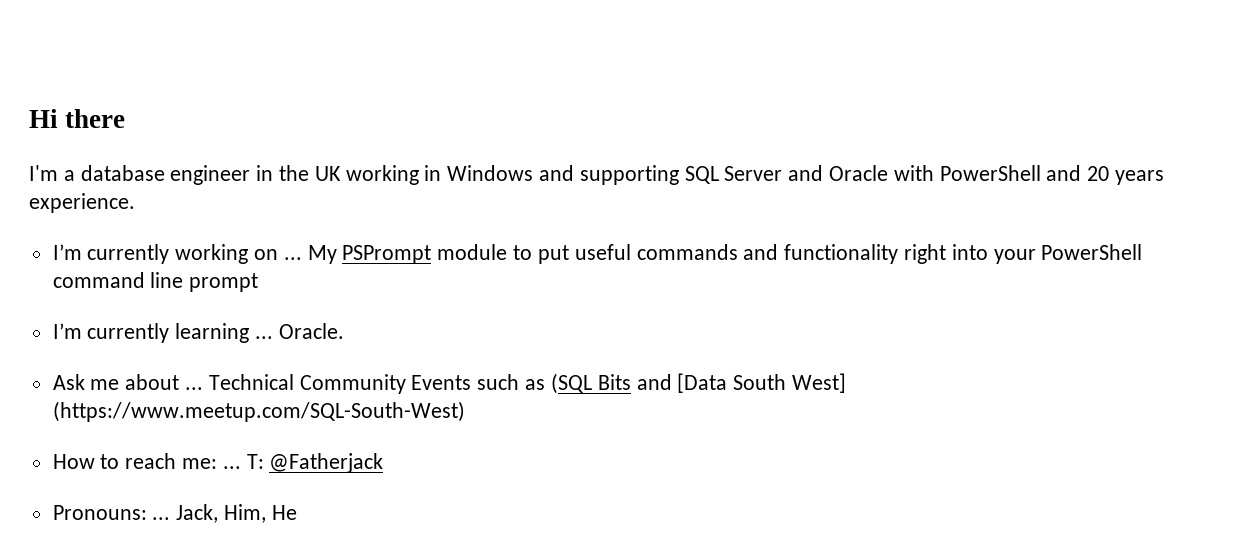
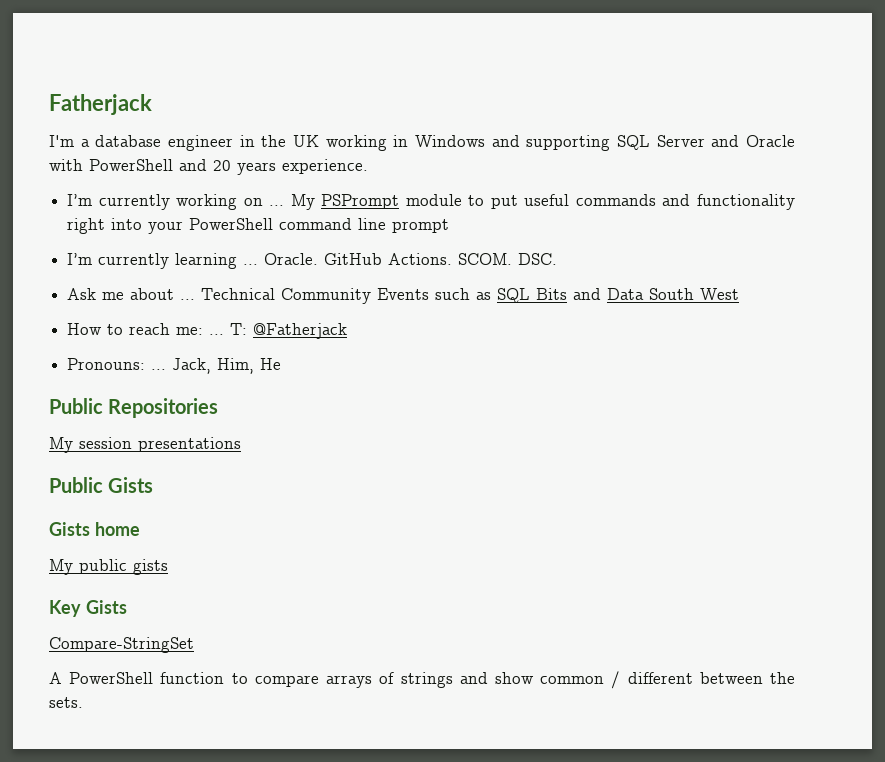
- Hi there
+ Fatherjack
+ GitHub Actions. SCOM. DSC.
- Technical Community Events such as (SQL Bits and [Data South West] (https://www.meetup.com/SQL-South-West)
+ Technical Community Events such as SQL Bits and Data South West
+ Public Repositories
+ My session presentations
+ Public Gists
+ Gists home
+ My public gists
+ Key Gists
+ Compare-StringSet
+ A PowerShell function to compare arrays of strings and show common / different between the sets.

